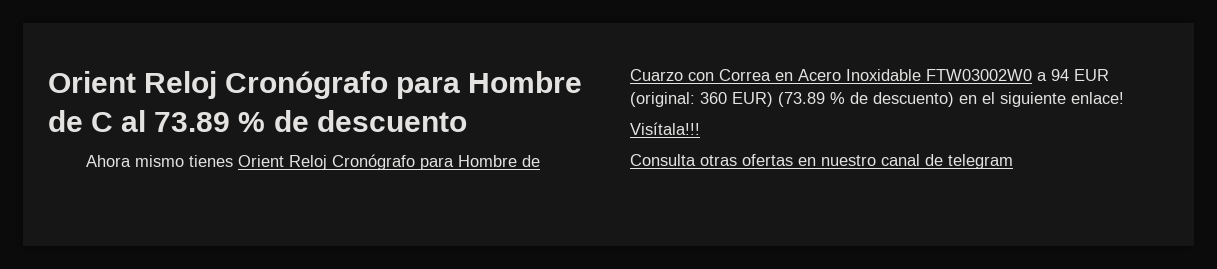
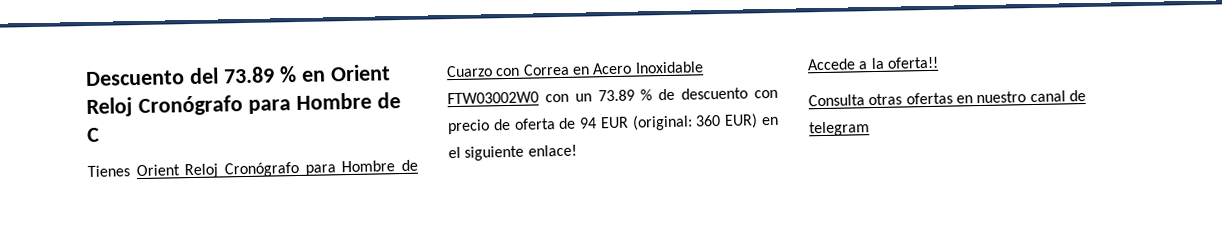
- Orient Reloj Cronógrafo para Hombre de C al 73.89 % de descuento
- Ahora mismo tienes Orient Reloj Cronógrafo para Hombre de Cuarzo con Correa en Acero Inoxidable FTW03002W0 a 94 EUR (original: 360 EUR) (73.89 % de descuento) en el siguiente enlace!
+ Descuento del 73.89 % en Orient Reloj Cronógrafo para Hombre de C
+ Tienes Orient Reloj Cronógrafo para Hombre de Cuarzo con Correa en Acero Inoxidable FTW03002W0 con un 73.89 % de descuento con precio de oferta de 94 EUR (original: 360 EUR) en el siguiente enlace!
- Visítala!!!
+ Accede a la oferta!!

